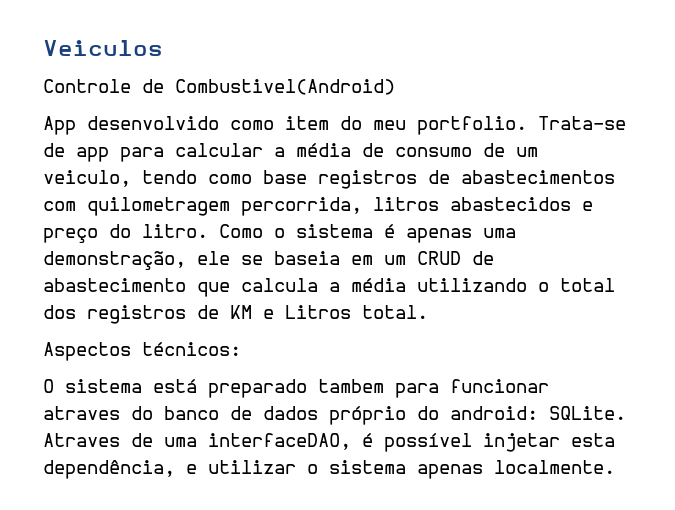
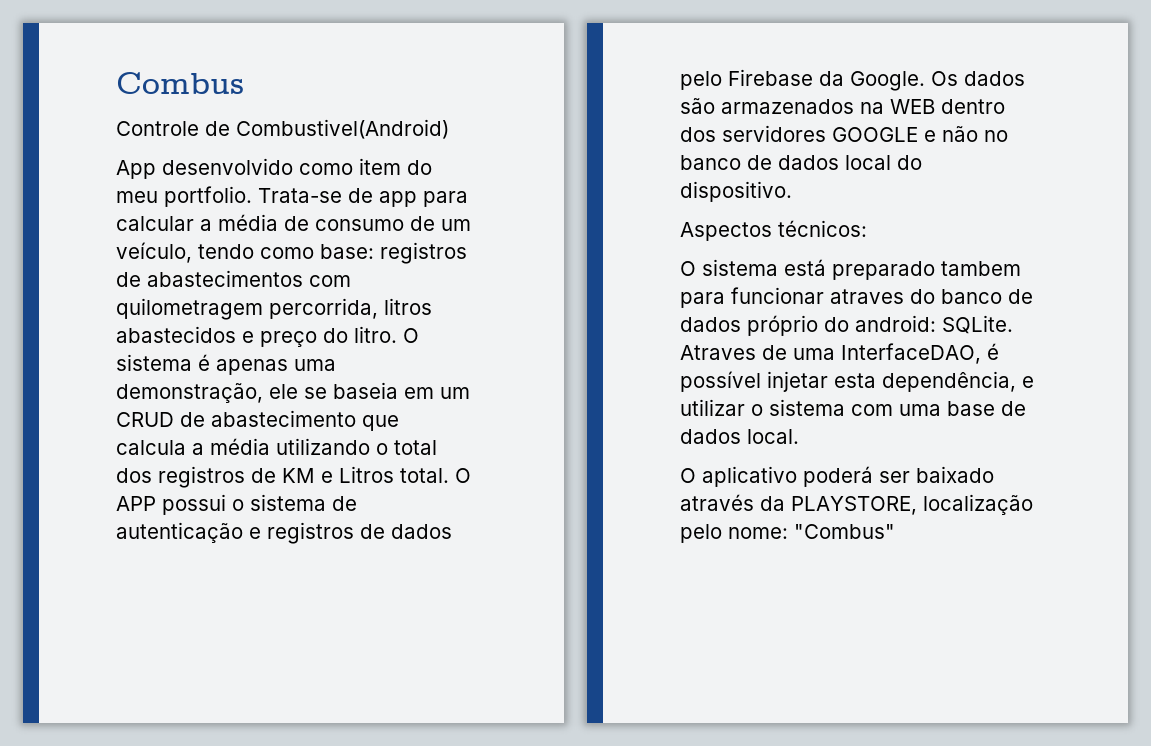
- Veiculos
+ Combus
- Trata-se de app para calcular a média de consumo de um veiculo, tendo como base registros de abastecimentos com quilometragem percorrida, litros abastecidos e preço do litro.
+ Trata-se de app para calcular a média de consumo de um veículo, tendo como base: registros de abastecimentos com quilometragem percorrida, litros abastecidos e preço do litro.
- Como o sistema é apenas uma demonstração, ele se baseia em um CRUD de abastecimento que calcula a média utilizando o total dos registros de KM e Litros total.
+ O sistema é apenas uma demonstração, ele se baseia em um CRUD de abastecimento que calcula a média utilizando o total dos registros de KM e Litros total. O APP possui o sistema de autenticação e registros de dados pelo Firebase da Google. Os dados são armazenados na WEB dentro dos servidores GOOGLE e não no banco de dados local do dispositivo.
- Atraves de uma interfaceDAO, é possível injetar esta dependência, e utilizar o sistema apenas localmente.
+ Atraves de uma InterfaceDAO, é possível injetar esta dependência, e utilizar o sistema com uma base de dados local.
+ O aplicativo poderá ser baixado através da PLAYSTORE, localização pelo nome: "Combus"

